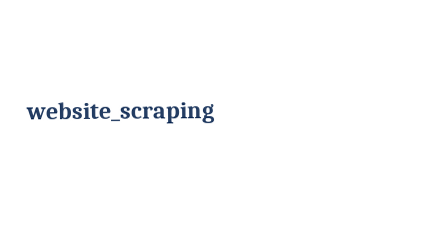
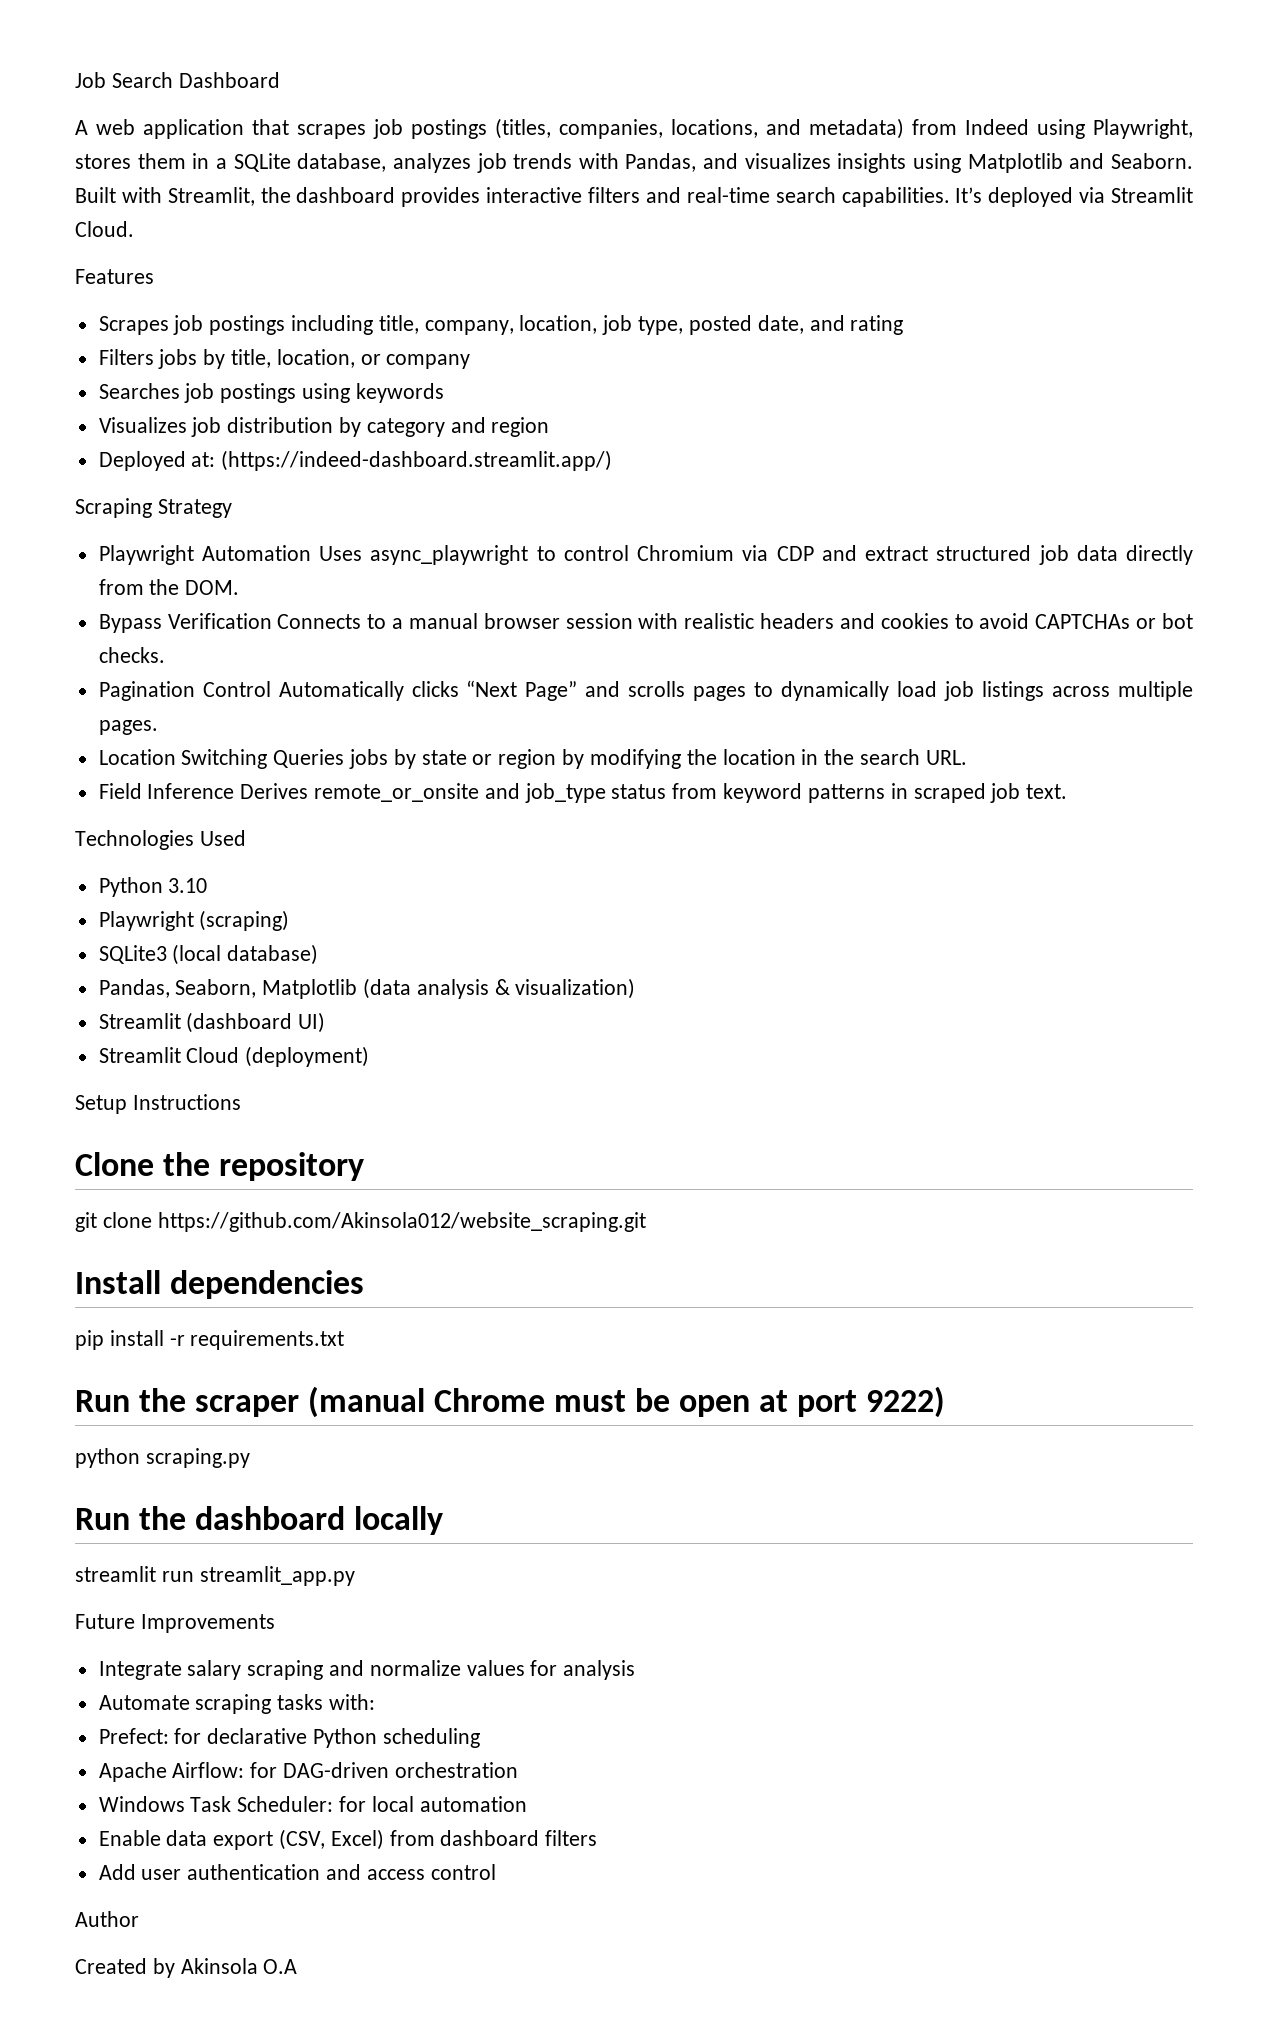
- website_scraping
+ Job Search Dashboard
+ A web application that scrapes job postings (titles, companies, locations, and metadata) from Indeed using Playwright, stores them in a SQLite database, analyzes job trends with Pandas, and visualizes insights using Matplotlib and Seaborn. Built with Streamlit, the dashboard provides interactive filters and real-time search capabilities. It’s deployed via Streamlit Cloud.
+ Features
+ Scrapes job postings including title, company, location, job type, posted date, and rating
+ Filters jobs by title, location, or company
+ Searches job postings using keywords
+ Visualizes job distribution by category and region
+ Deployed at: (https://indeed-dashboard.streamlit.app/)
+ Scraping Strategy
+ Playwright Automation Uses async_playwright to control Chromium via CDP and extract structured job data directly from the DOM.
+ Bypass Verification Connects to a manual browser session with realistic headers and cookies to avoid CAPTCHAs or bot checks.
+ Pagination Control Automatically clicks “Next Page” and scrolls pages to dynamically load job listings across multiple pages.
+ Location Switching Queries jobs by state or region by modifying the location in the search URL.
+ Field Inference Derives remote_or_onsite and job_type status from keyword patterns in scraped job text.
+ Technologies Used
+ Python 3.10
+ Playwright (scraping)
+ SQLite3 (local database)
+ Pandas, Seaborn, Matplotlib (data analysis & visualization)
+ Streamlit (dashboard UI)
+ Streamlit Cloud (deployment)
+ Setup Instructions
+ Clone the repository
+ git clone https://github.com/Akinsola012/website_scraping.git
+ Install dependencies
+ pip install -r requirements.txt
+ Run the scraper (manual Chrome must be open at port 9222)
+ python scraping.py
+ Run the dashboard locally
+ streamlit run streamlit_app.py
+ Future Improvements
+ Integrate salary scraping and normalize values for analysis
+ Automate scraping tasks with:
+ Prefect: for declarative Python scheduling
+ Apache Airflow: for DAG-driven orchestration
+ Windows Task Scheduler: for local automation
+ Enable data export (CSV, Excel) from dashboard filters
+ Add user authentication and access control
+ Author
+ Created by Akinsola O.A

